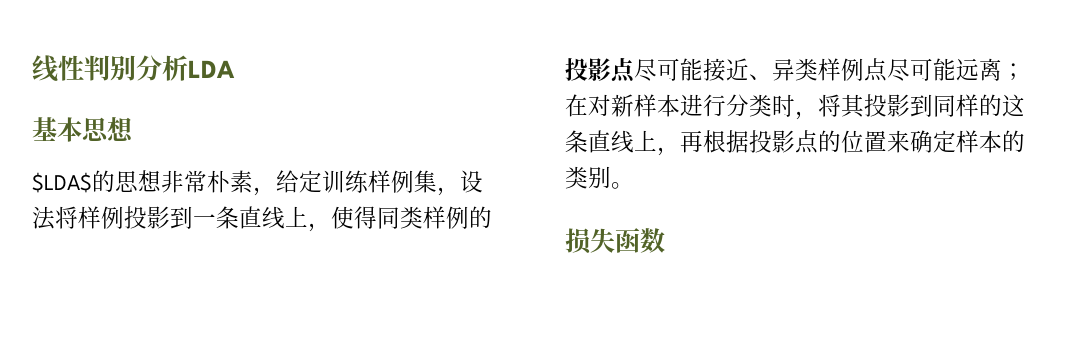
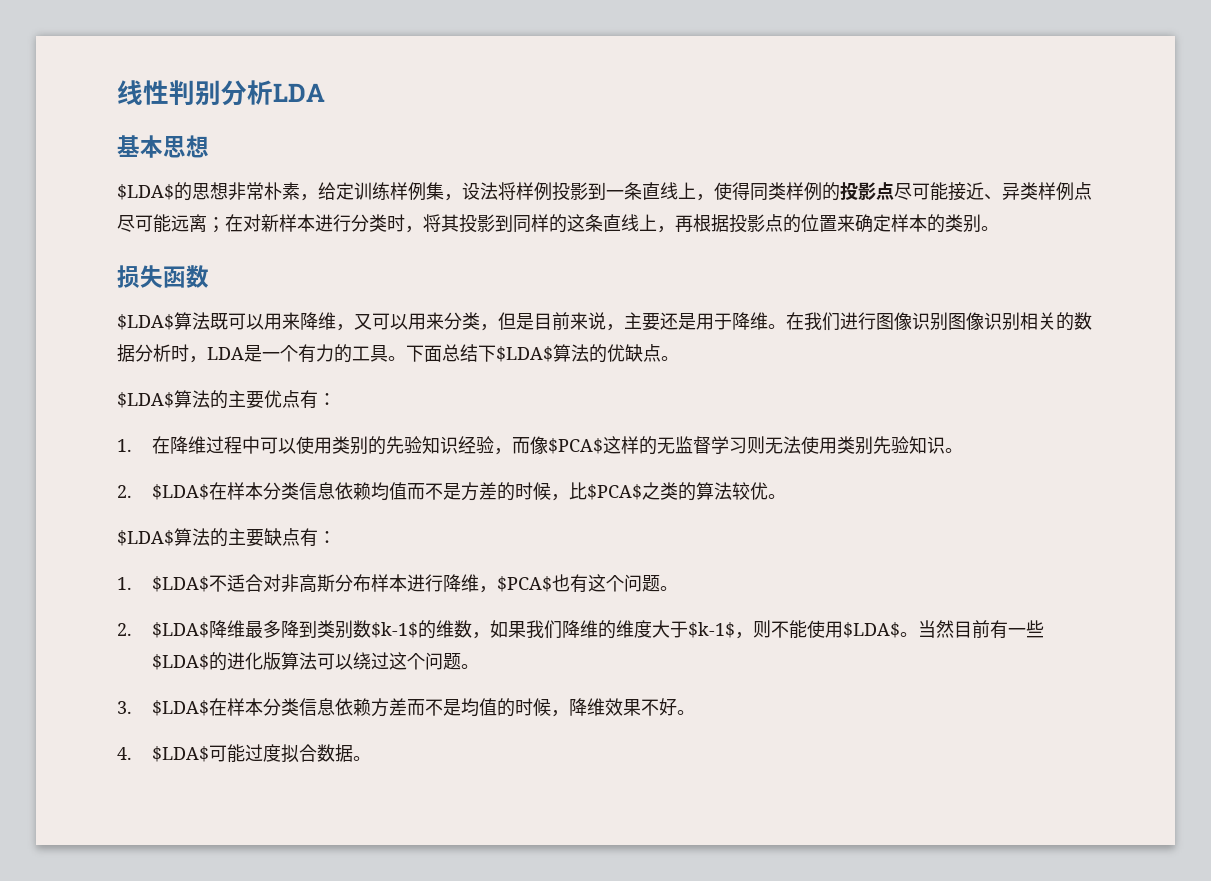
+ $LDA$算法既可以用来降维，又可以用来分类，但是目前来说，主要还是用于降维。在我们进行图像识别图像识别相关的数据分析时，LDA是一个有力的工具。下面总结下$LDA$算法的优缺点。
+ $LDA$算法的主要优点有：
+ 1.在降维过程中可以使用类别的先验知识经验，而像$PCA$这样的无监督学习则无法使用类别先验知识。
+ 2. $LDA$在样本分类信息依赖均值而不是方差的时候，比$PCA$之类的算法较优。
+ $LDA$算法的主要缺点有：
+ 1. $LDA$不适合对非高斯分布样本进行降维，$PCA$也有这个问题。
+ 2. $LDA$降维最多降到类别数$k-1$的维数，如果我们降维的维度大于$k-1$，则不能使用$LDA$。当然目前有一些$LDA$的进化版算法可以绕过这个问题。
+ 3. $LDA$在样本分类信息依赖方差而不是均值的时候，降维效果不好。
+ 4. $LDA$可能过度拟合数据。

